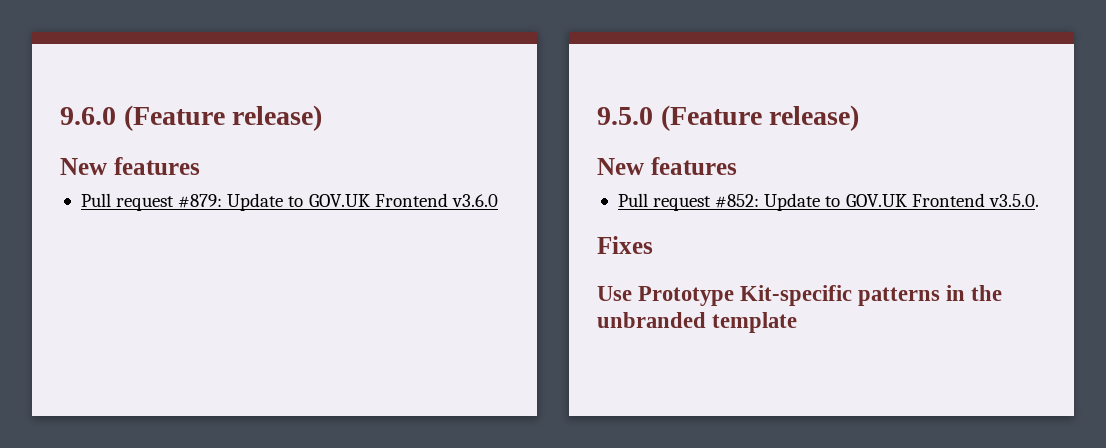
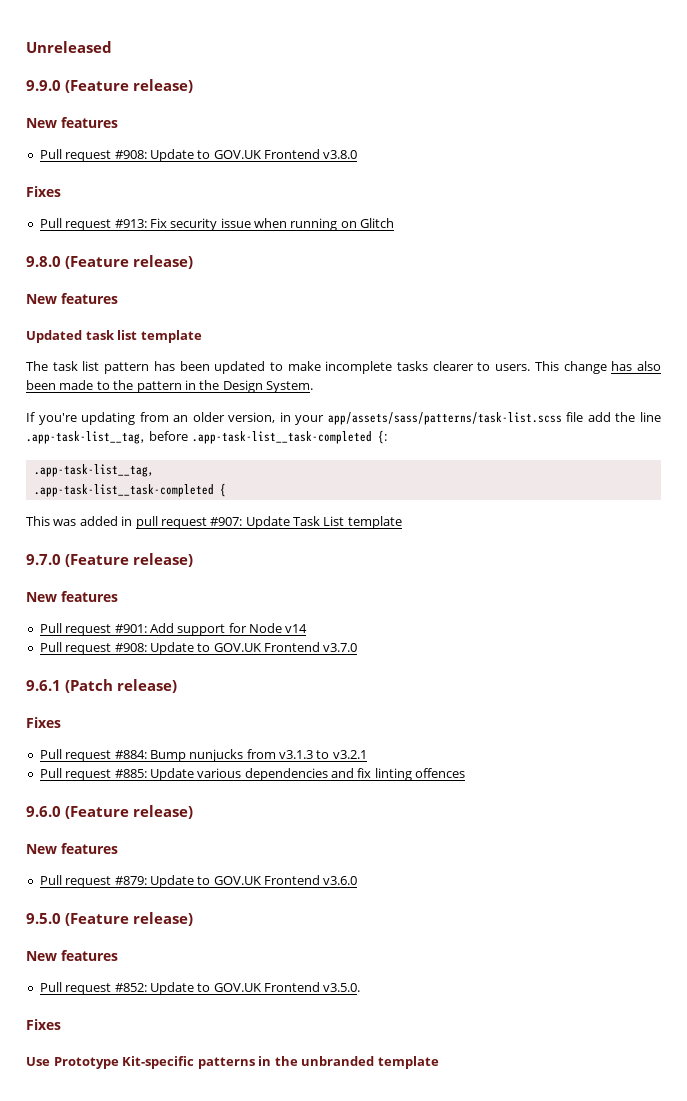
+ Unreleased
+ 9.9.0 (Feature release)
+ New features
+ Pull request #908: Update to GOV.UK Frontend v3.8.0
+ Fixes
+ Pull request #913: Fix security issue when running on Glitch
+ 9.8.0 (Feature release)
+ New features
+ Updated task list template
+ The task list pattern has been updated to make incomplete tasks clearer to users. This change has also been made to the pattern in the Design System.
+ If you're updating from an older version, in your app/assets/sass/patterns/task-list.scss file add the line .app-task-list__tag, before .app-task-list__task-completed {:
+ .app-task-list__tag,
+ .app-task-list__task-completed {
+ This was added in pull request #907: Update Task List template
+ 9.7.0 (Feature release)
+ New features
+ Pull request #901: Add support for Node v14
+ Pull request #908: Update to GOV.UK Frontend v3.7.0
+ 9.6.1 (Patch release)
+ Fixes
+ Pull request #884: Bump nunjucks from v3.1.3 to v3.2.1
+ Pull request #885: Update various dependencies and fix linting offences

